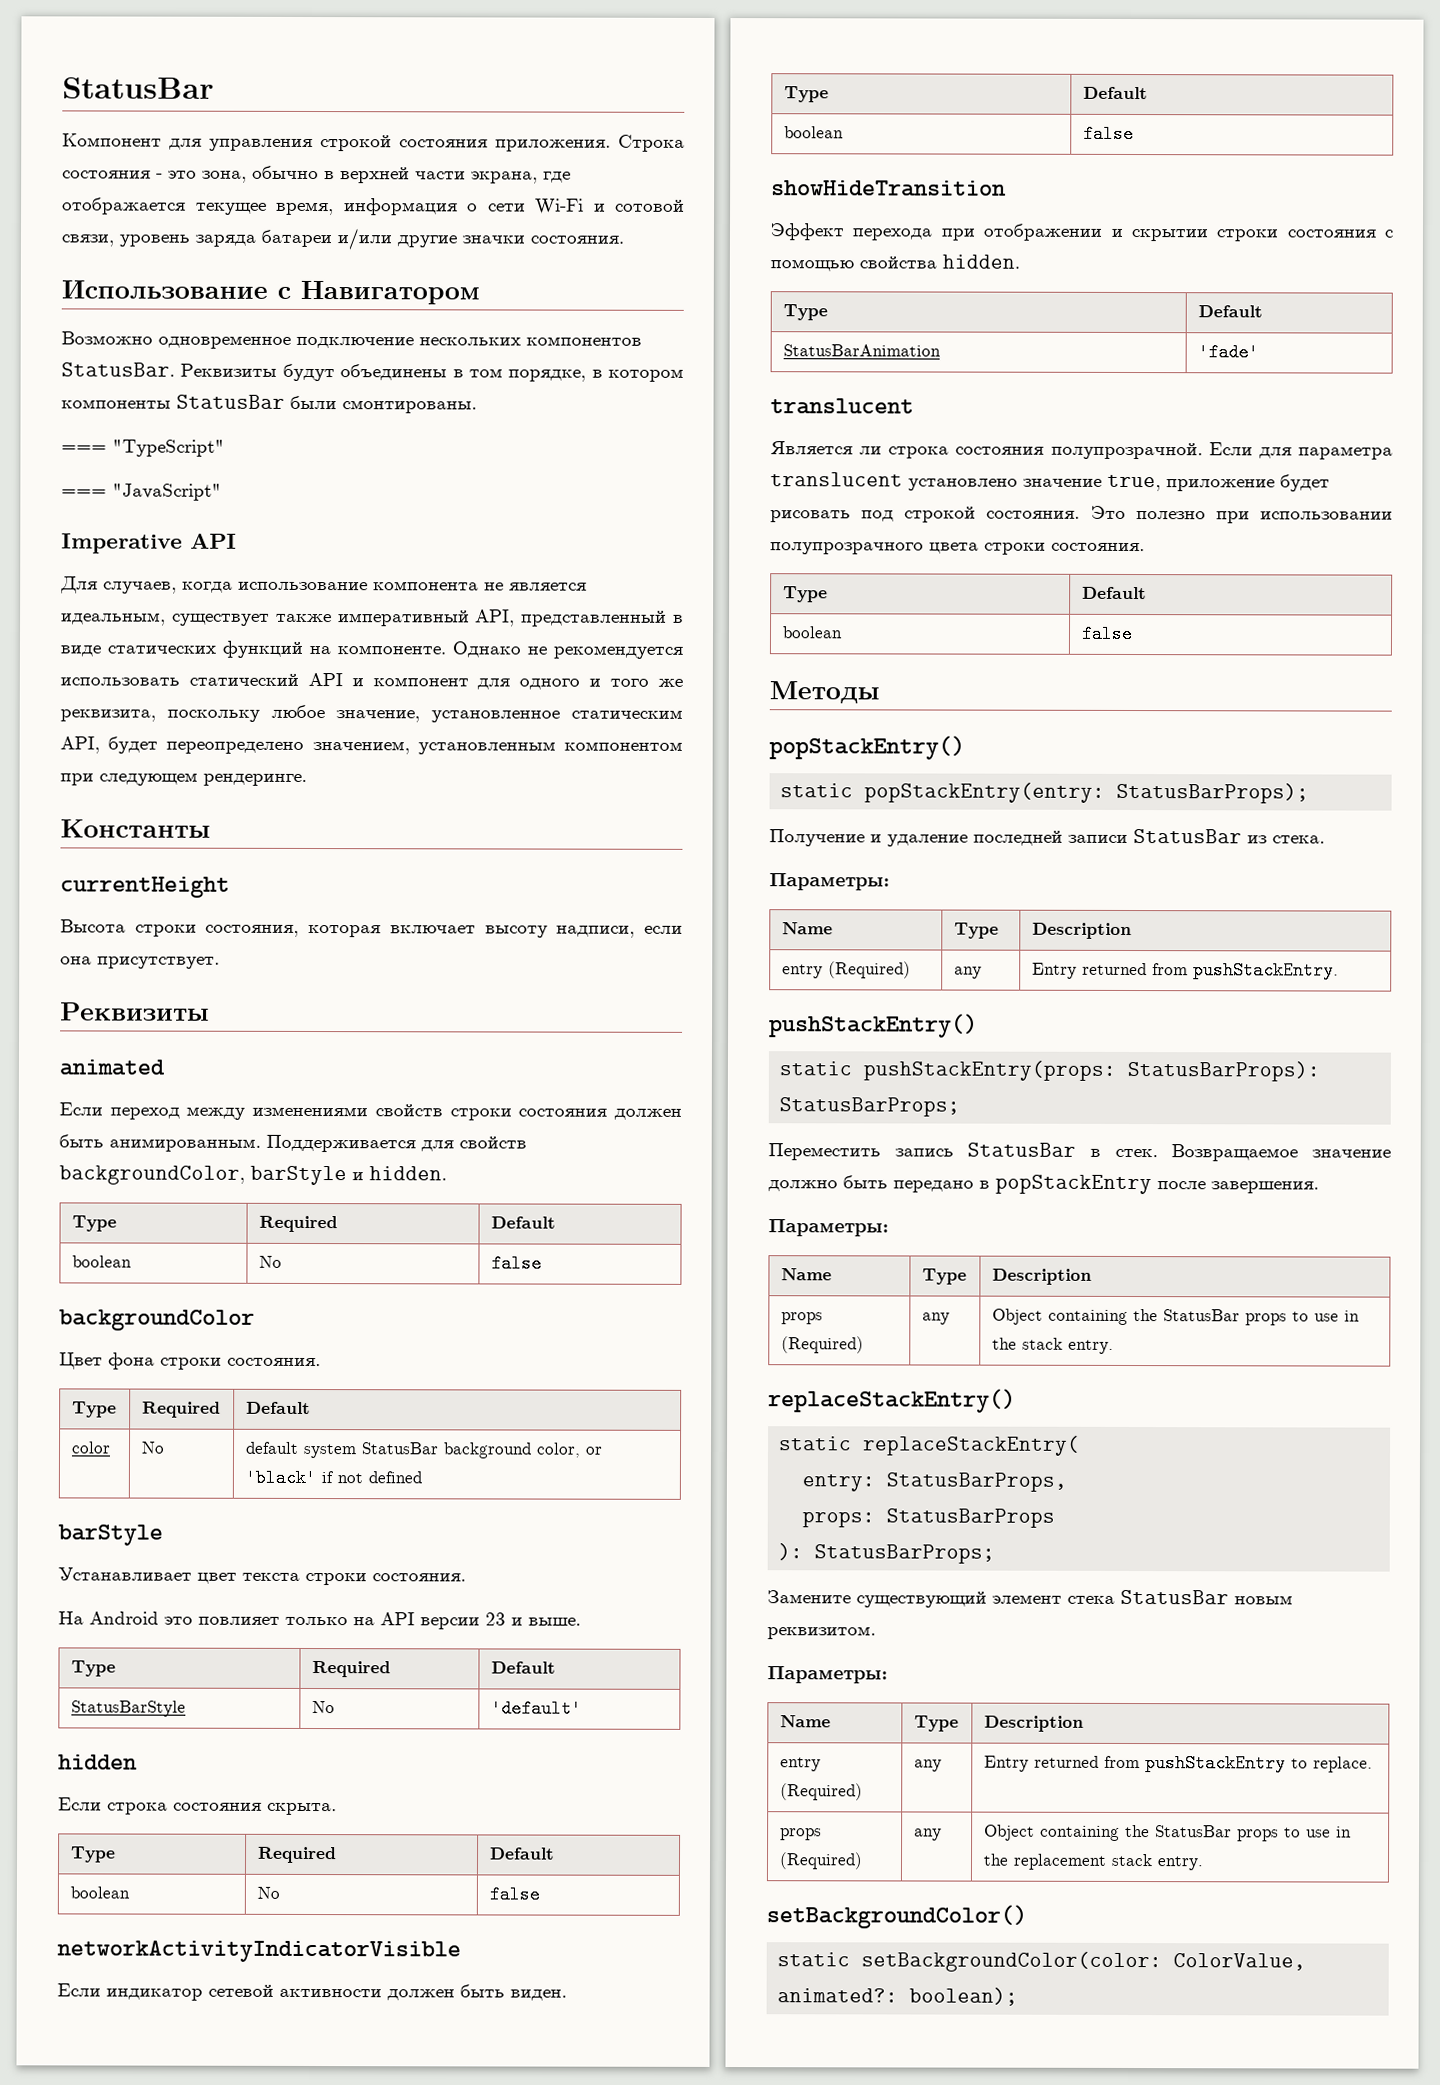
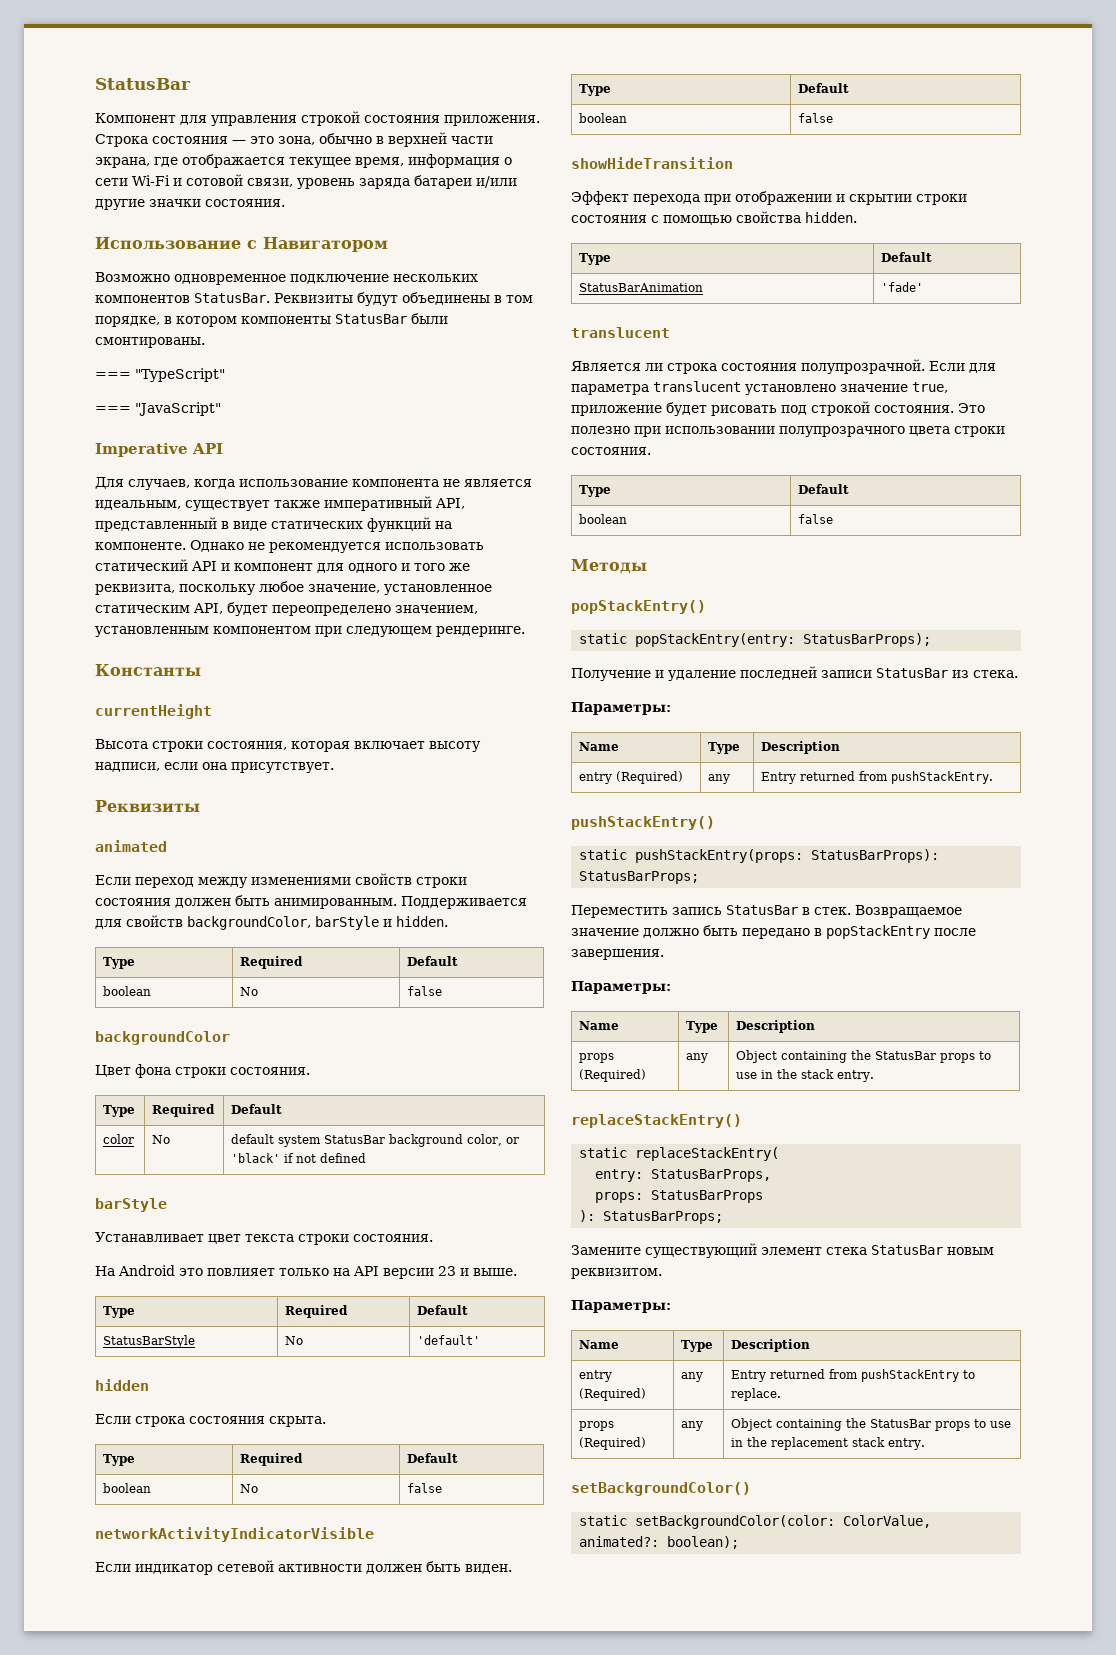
- Строка состояния - это зона, обычно в верхней части экрана, где отображается текущее время, информация о сети Wi-Fi и сотовой связи, уровень заряда батареи и/или другие значки состояния.
+ Строка состояния — это зона, обычно в верхней части экрана, где отображается текущее время, информация о сети Wi-Fi и сотовой связи, уровень заряда батареи и/или другие значки состояния.

